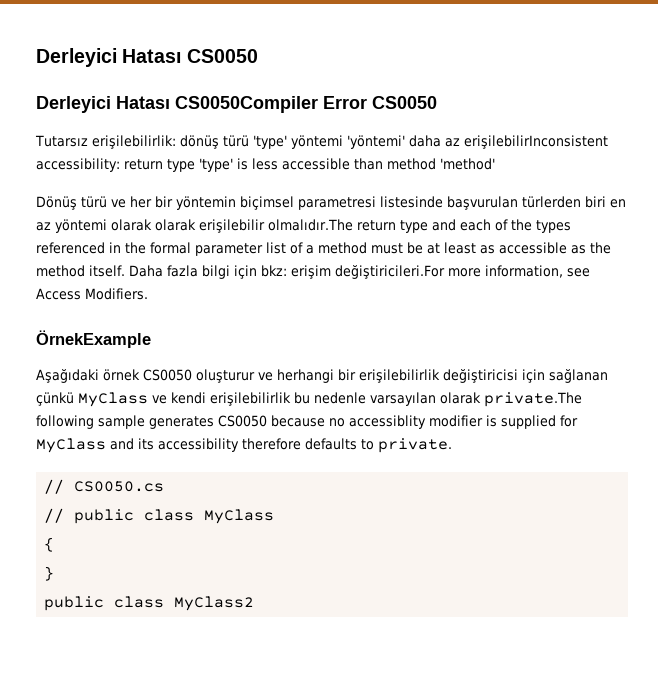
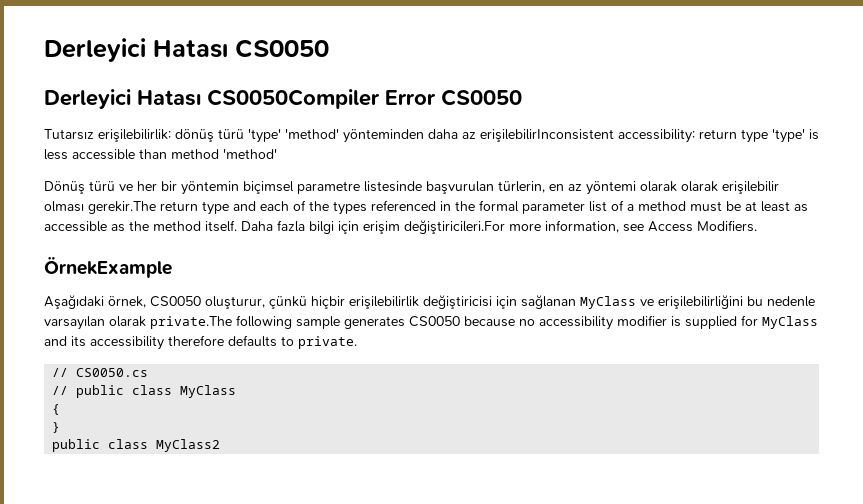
- Tutarsız erişilebilirlik: dönüş türü 'type' yöntemi 'yöntemi' daha az erişilebilirInconsistent accessibility: return type 'type' is less accessible than method 'method'
+ Tutarsız erişilebilirlik: dönüş türü 'type' 'method' yönteminden daha az erişilebilirInconsistent accessibility: return type 'type' is less accessible than method 'method'
- Dönüş türü ve her bir yöntemin biçimsel parametresi listesinde başvurulan türlerden biri en az yöntemi olarak olarak erişilebilir olmalıdır.The return type and each of the types referenced in the formal parameter list of a method must be at least as accessible as the method itself.
+ Dönüş türü ve her bir yöntemin biçimsel parametre listesinde başvurulan türlerin, en az yöntemi olarak olarak erişilebilir olması gerekir.The return type and each of the types referenced in the formal parameter list of a method must be at least as accessible as the method itself.
- Daha fazla bilgi için bkz: erişim değiştiricileri.For more information, see Access Modifiers.
+ Daha fazla bilgi için erişim değiştiricileri.For more information, see Access Modifiers.
- Aşağıdaki örnek CS0050 oluşturur ve herhangi bir erişilebilirlik değiştiricisi için sağlanan çünkü MyClass ve kendi erişilebilirlik bu nedenle varsayılan olarak private.The following sample generates CS0050 because no accessiblity modifier is supplied for MyClass and its accessibility therefore defaults to private.
+ Aşağıdaki örnek, CS0050 oluşturur, çünkü hiçbir erişilebilirlik değiştiricisi için sağlanan MyClass ve erişilebilirliğini bu nedenle varsayılan olarak private.The following sample generates CS0050 because no accessibility modifier is supplied for MyClass and its accessibility therefore defaults to private.

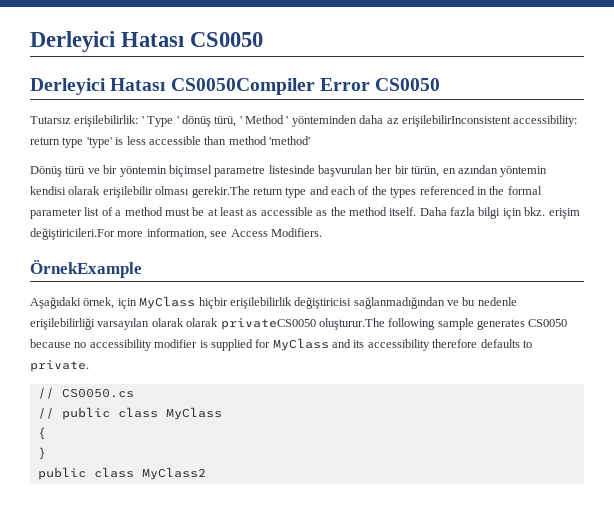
- Tutarsız erişilebilirlik: dönüş türü 'type' 'method' yönteminden daha az erişilebilirInconsistent accessibility: return type 'type' is less accessible than method 'method'
+ Tutarsız erişilebilirlik: ' Type ' dönüş türü, ' Method ' yönteminden daha az erişilebilirInconsistent accessibility: return type 'type' is less accessible than method 'method'
- Dönüş türü ve her bir yöntemin biçimsel parametre listesinde başvurulan türlerin, en az yöntemi olarak olarak erişilebilir olması gerekir.The return type and each of the types referenced in the formal parameter list of a method must be at least as accessible as the method itself.
+ Dönüş türü ve bir yöntemin biçimsel parametre listesinde başvurulan her bir türün, en azından yöntemin kendisi olarak erişilebilir olması gerekir.The return type and each of the types referenced in the formal parameter list of a method must be at least as accessible as the method itself.
- Daha fazla bilgi için erişim değiştiricileri.For more information, see Access Modifiers.
+ Daha fazla bilgi için bkz. erişim değiştiricileri.For more information, see Access Modifiers.
- Aşağıdaki örnek, CS0050 oluşturur, çünkü hiçbir erişilebilirlik değiştiricisi için sağlanan MyClass ve erişilebilirliğini bu nedenle varsayılan olarak private.The following sample generates CS0050 because no accessibility modifier is supplied for MyClass and its accessibility therefore defaults to private.
+ Aşağıdaki örnek, için MyClass hiçbir erişilebilirlik değiştiricisi sağlanmadığından ve bu nedenle erişilebilirliği varsayılan olarak olarak privateCS0050 oluşturur.The following sample generates CS0050 because no accessibility modifier is supplied for MyClass and its accessibility therefore defaults to private.

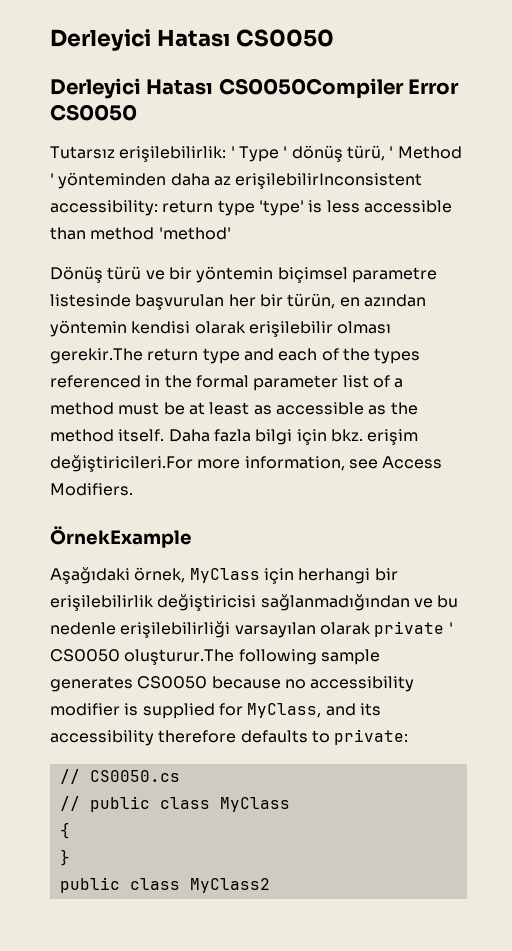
- Aşağıdaki örnek, için MyClass hiçbir erişilebilirlik değiştiricisi sağlanmadığından ve bu nedenle erişilebilirliği varsayılan olarak olarak privateCS0050 oluşturur.The following sample generates CS0050 because no accessibility modifier is supplied for MyClass and its accessibility therefore defaults to private.
+ Aşağıdaki örnek, MyClass için herhangi bir erişilebilirlik değiştiricisi sağlanmadığından ve bu nedenle erişilebilirliği varsayılan olarak private ' CS0050 oluşturur.The following sample generates CS0050 because no accessibility modifier is supplied for MyClass, and its accessibility therefore defaults to private:

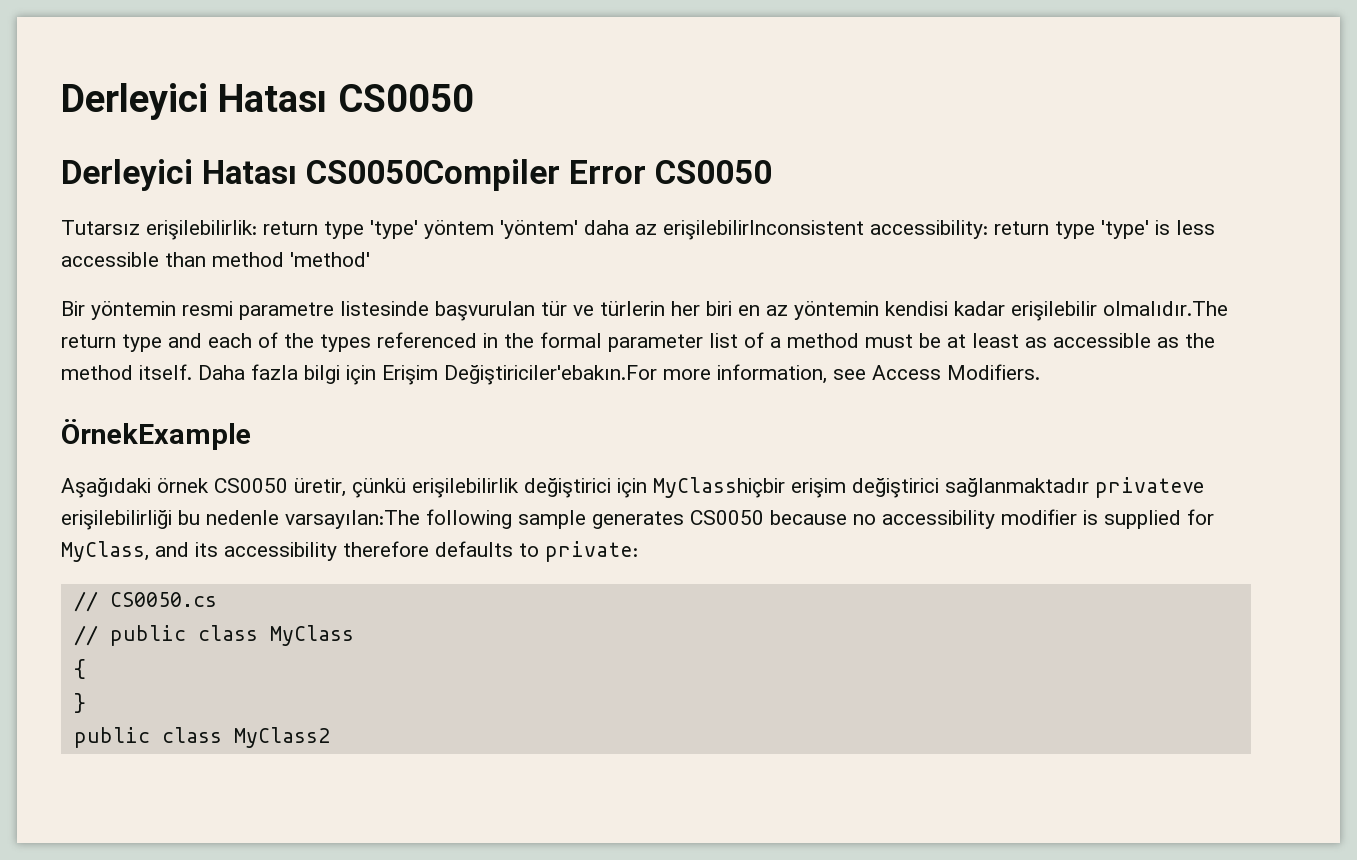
- Tutarsız erişilebilirlik: ' Type ' dönüş türü, ' Method ' yönteminden daha az erişilebilirInconsistent accessibility: return type 'type' is less accessible than method 'method'
+ Tutarsız erişilebilirlik: return type 'type' yöntem 'yöntem' daha az erişilebilirInconsistent accessibility: return type 'type' is less accessible than method 'method'
- Dönüş türü ve bir yöntemin biçimsel parametre listesinde başvurulan her bir türün, en azından yöntemin kendisi olarak erişilebilir olması gerekir.The return type and each of the types referenced in the formal parameter list of a method must be at least as accessible as the method itself.
+ Bir yöntemin resmi parametre listesinde başvurulan tür ve türlerin her biri en az yöntemin kendisi kadar erişilebilir olmalıdır.The return type and each of the types referenced in the formal parameter list of a method must be at least as accessible as the method itself.
- Daha fazla bilgi için bkz. erişim değiştiricileri.For more information, see Access Modifiers.
+ Daha fazla bilgi için Erişim Değiştiriciler'ebakın.For more information, see Access Modifiers.
- Aşağıdaki örnek, MyClass için herhangi bir erişilebilirlik değiştiricisi sağlanmadığından ve bu nedenle erişilebilirliği varsayılan olarak private ' CS0050 oluşturur.The following sample generates CS0050 because no accessibility modifier is supplied for MyClass, and its accessibility therefore defaults to private:
+ Aşağıdaki örnek CS0050 üretir, çünkü erişilebilirlik değiştirici için MyClasshiçbir erişim değiştirici sağlanmaktadır privateve erişilebilirliği bu nedenle varsayılan:The following sample generates CS0050 because no accessibility modifier is supplied for MyClass, and its accessibility therefore defaults to private:

